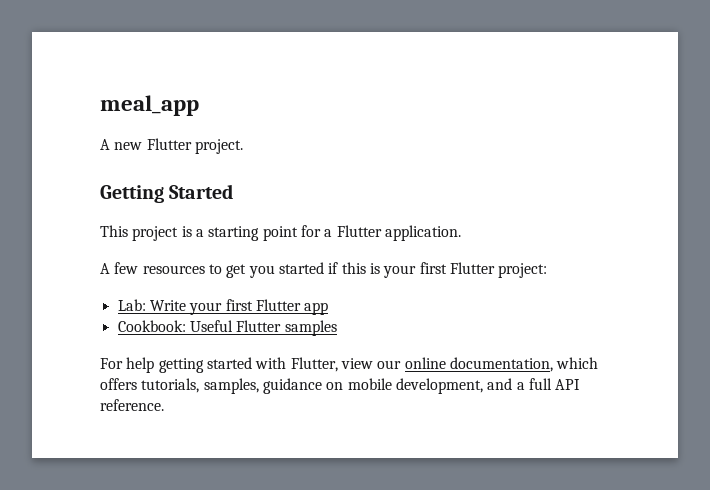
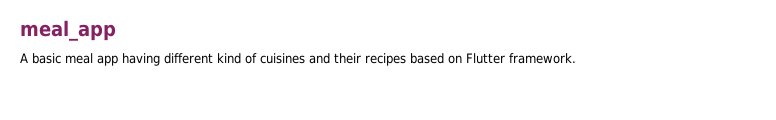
- A new Flutter project.
- Getting Started
- This project is a starting point for a Flutter application.
- A few resources to get you started if this is your first Flutter project:
- Lab: Write your first Flutter app
- Cookbook: Useful Flutter samples
- For help getting started with Flutter, view our online documentation, which offers tutorials, samples, guidance on mobile development, and a full API reference.
+ A basic meal app having different kind of cuisines and their recipes based on Flutter framework.

